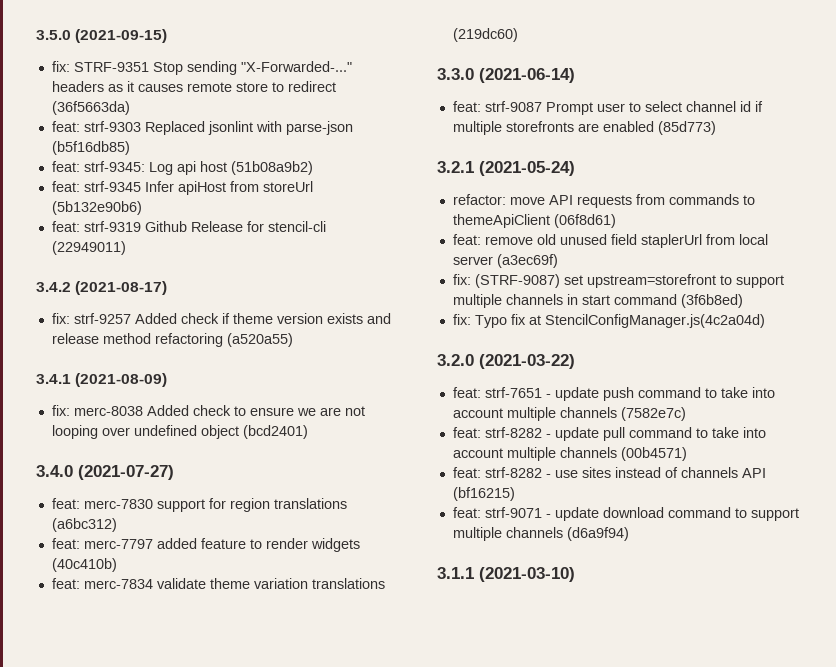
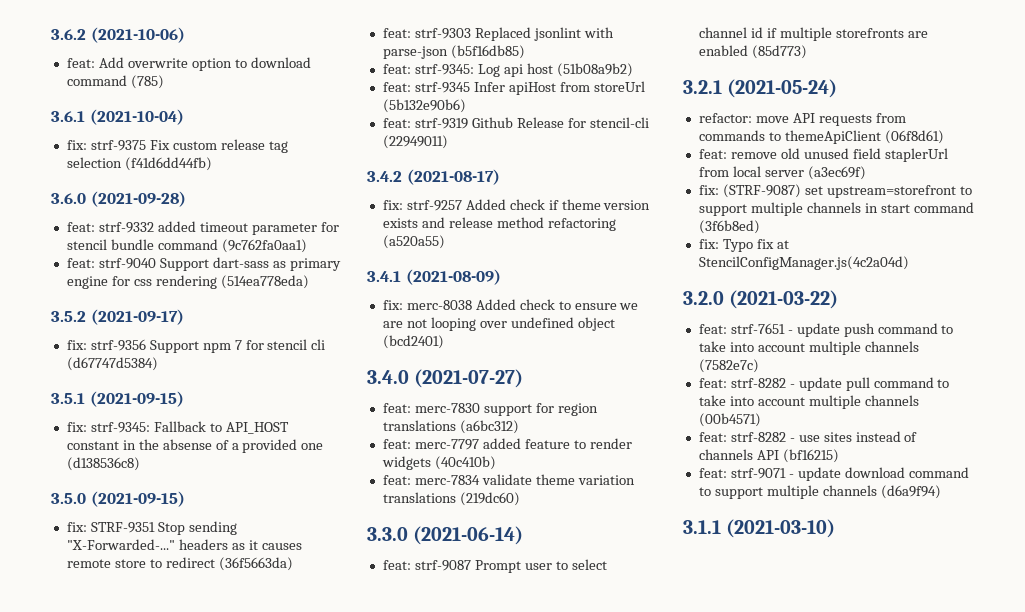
+ 3.6.2 (2021-10-06)
+ feat: Add overwrite option to download command (785)
+ 3.6.1 (2021-10-04)
+ fix: strf-9375 Fix custom release tag selection (f41d6dd44fb)
+ 3.6.0 (2021-09-28)
+ feat: strf-9332 added timeout parameter for stencil bundle command (9c762fa0aa1)
+ feat: strf-9040 Support dart-sass as primary engine for css rendering (514ea778eda)
+ 3.5.2 (2021-09-17)
+ fix: strf-9356 Support npm 7 for stencil cli (d67747d5384)
+ 3.5.1 (2021-09-15)
+ fix: strf-9345: Fallback to API_HOST constant in the absense of a provided one (d138536c8)

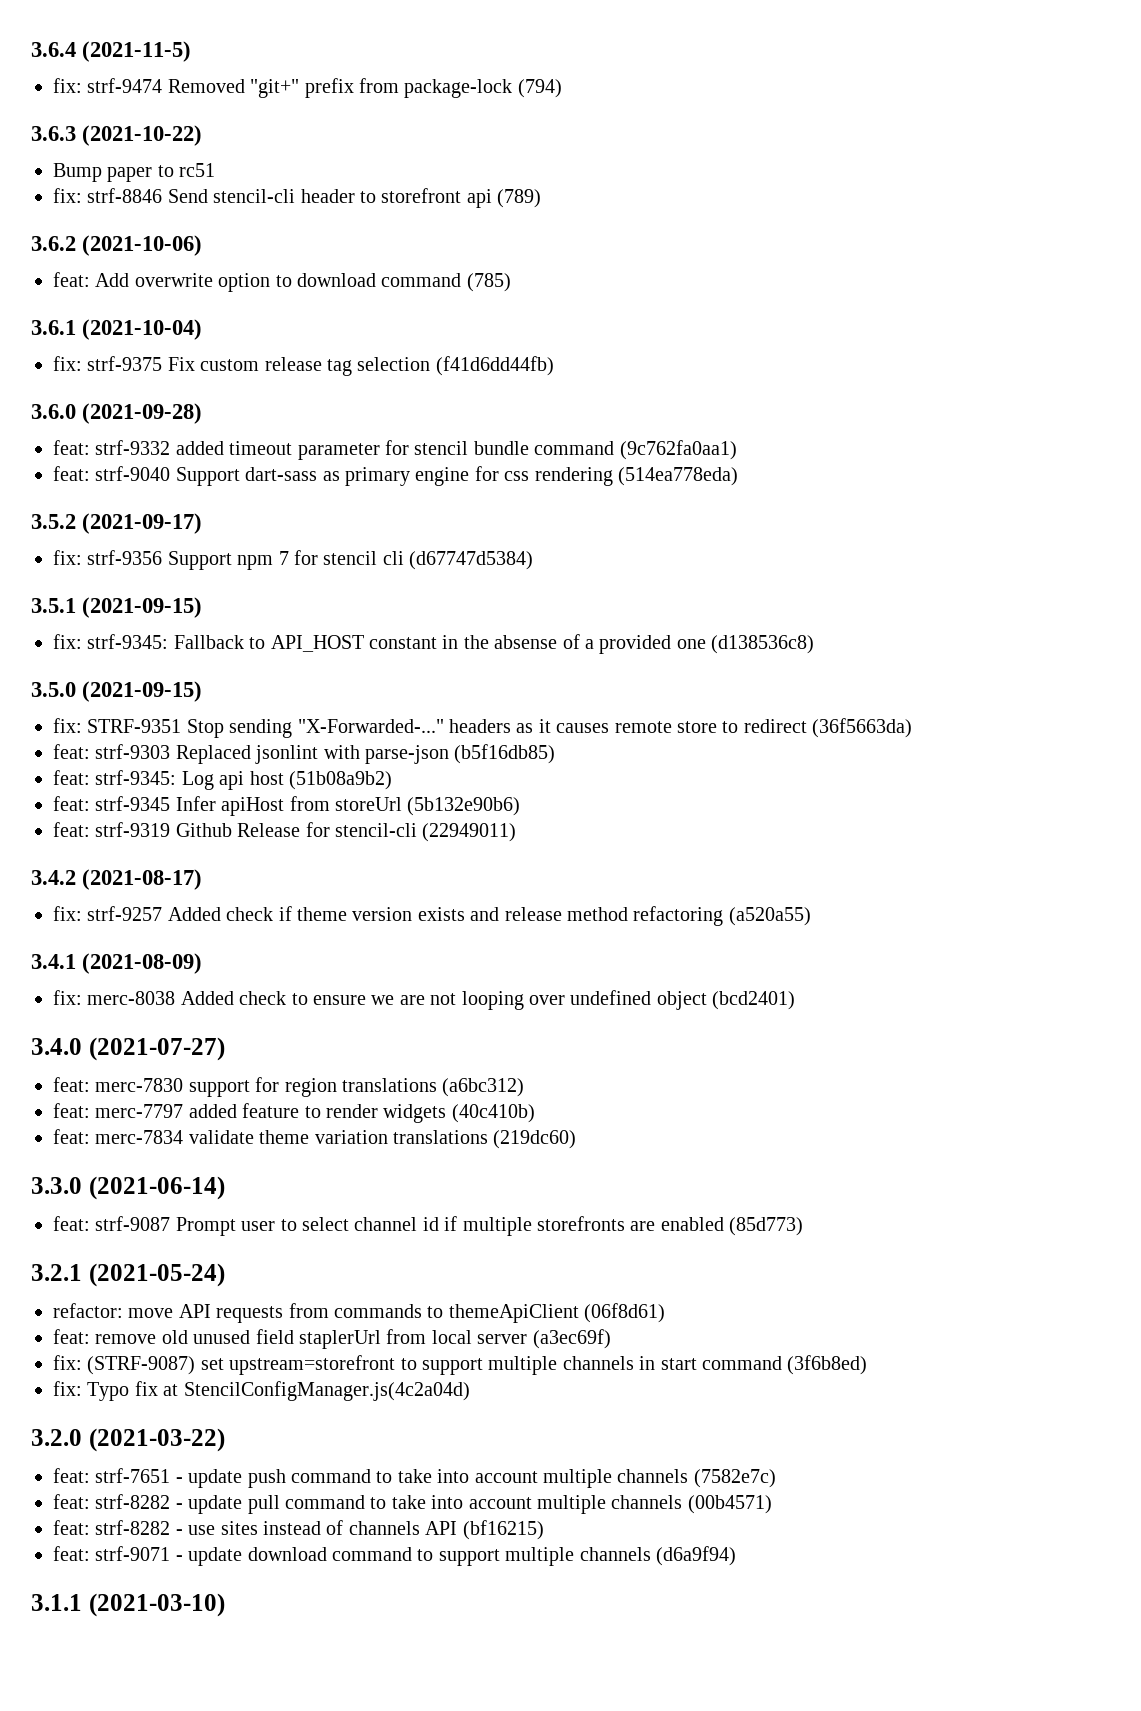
+ 3.6.4 (2021-11-5)
+ fix: strf-9474 Removed "git+" prefix from package-lock (794)
+ 3.6.3 (2021-10-22)
+ Bump paper to rc51
+ fix: strf-8846 Send stencil-cli header to storefront api (789)

